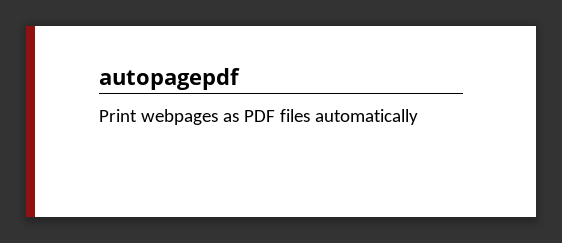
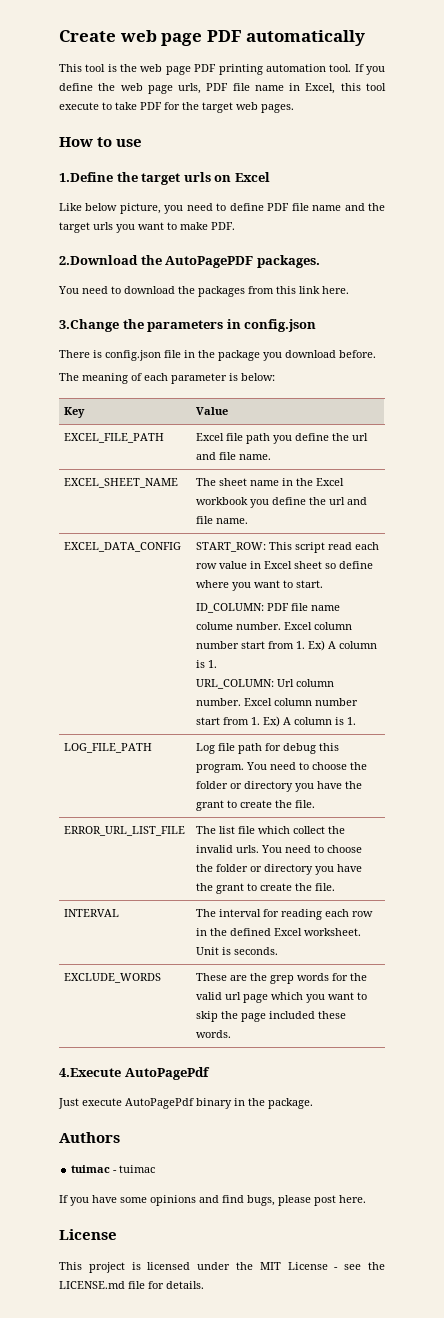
- autopagepdf
- Print webpages as PDF files automatically
+ Create web page PDF automatically
+ This tool is the web page PDF printing automation tool. If you define the web page urls, PDF file name in Excel, this tool execute to take PDF for the target web pages.
+ How to use
+ 1.Define the target urls on Excel
+ Like below picture, you need to define PDF file name and the target urls you want to make PDF.
+ 2.Download the AutoPagePDF packages.
+ You need to download the packages from this link here.
+ 3.Change the parameters in config.json
+ There is config.json file in the package you download before.
+ The meaning of each parameter is below:
+ Key | Value
+ EXCEL_FILE_PATH | Excel file path you define the url and file name.
+ EXCEL_SHEET_NAME | The sheet name in the Excel workbook you define the url and file name.
+ EXCEL_DATA_CONFIG | START_ROW: This script read each row value in Excel sheet so define where you want to start.
+ ID_COLUMN: PDF file name colume number. Excel column number start from 1. Ex) A column is 1.
+ URL_COLUMN: Url column number. Excel column number start from 1. Ex) A column is 1.
+ LOG_FILE_PATH | Log file path for debug this program. You need to choose the folder or directory you have the grant to create the file.
+ ERROR_URL_LIST_FILE | The list file which collect the invalid urls. You need to choose the folder or directory you have the grant to create the file.
+ INTERVAL | The interval for reading each row in the defined Excel worksheet. Unit is seconds.
+ EXCLUDE_WORDS | These are the grep words for the valid url page which you want to skip the page included these words.
+ 4.Execute AutoPagePdf
+ Just execute AutoPagePdf binary in the package.
+ Authors
+ tuimac - tuimac
+ If you have some opinions and find bugs, please post here.
+ License
+ This project is licensed under the MIT License - see the LICENSE.md file for details.

